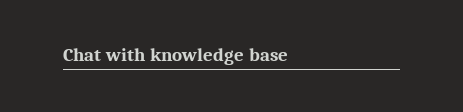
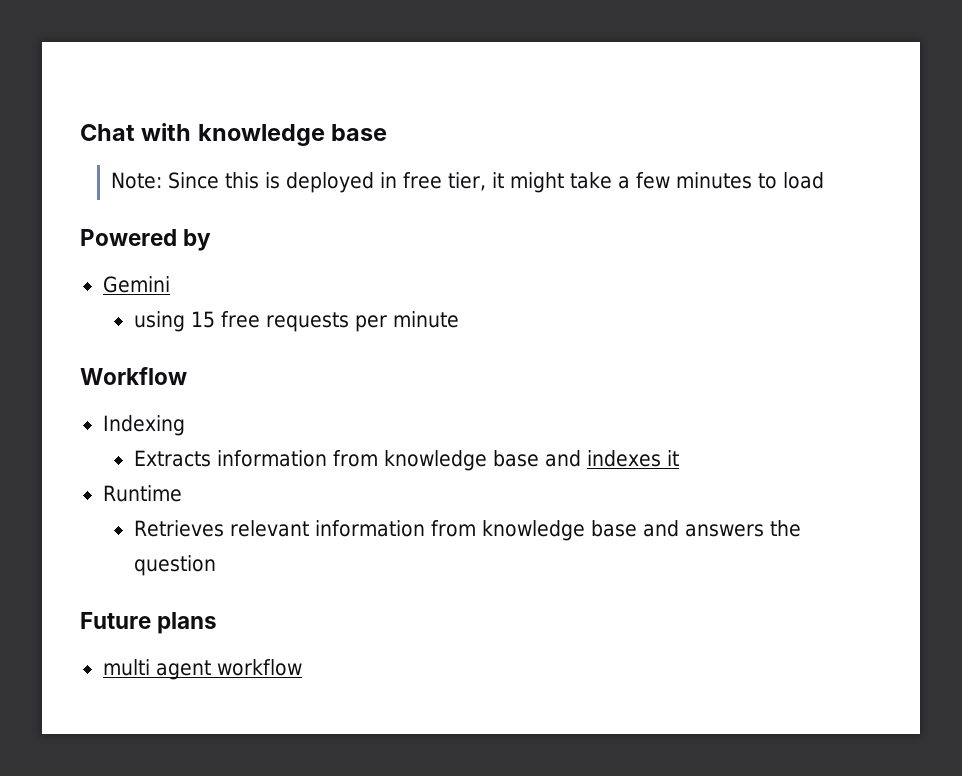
+ Note: Since this is deployed in free tier, it might take a few minutes to load
+ Powered by
+ Gemini
+ using 15 free requests per minute
+ Workflow
+ Indexing
+ Extracts information from knowledge base and indexes it
+ Runtime
+ Retrieves relevant information from knowledge base and answers the question
+ Future plans
+ multi agent workflow

